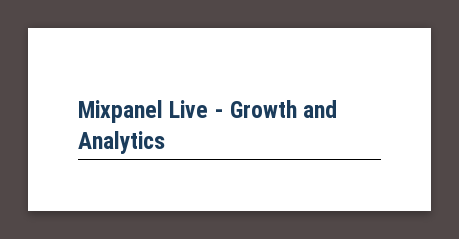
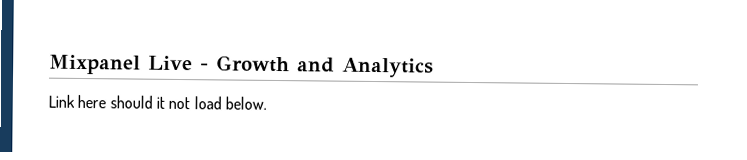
+ Link here should it not load below.

